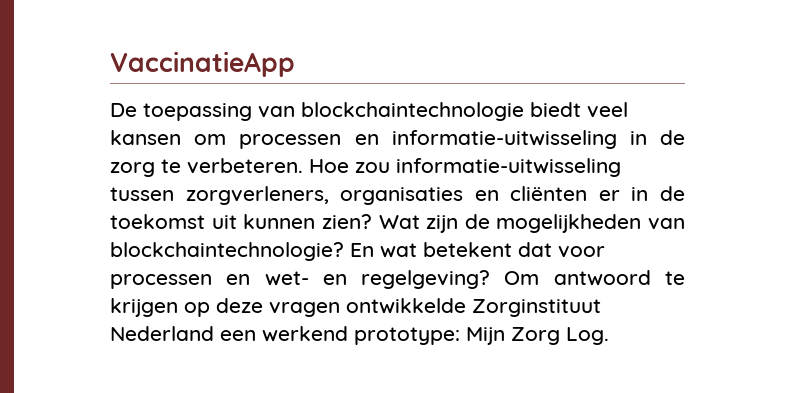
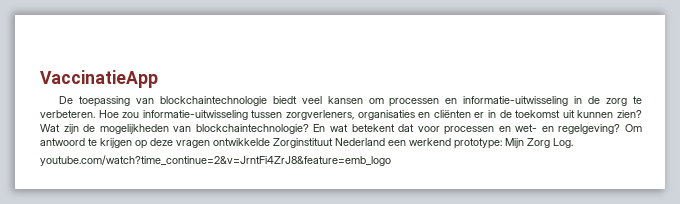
+ youtube.com/watch?time_continue=2&v=JrntFi4ZrJ8&feature=emb_logo

